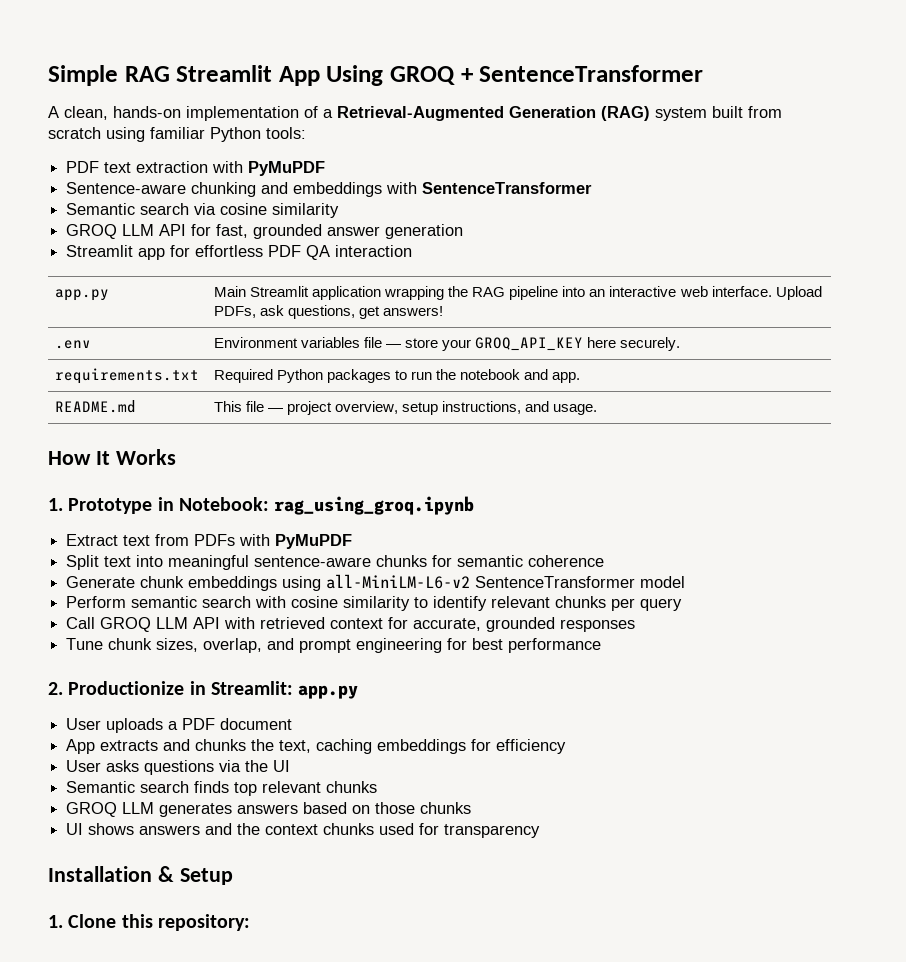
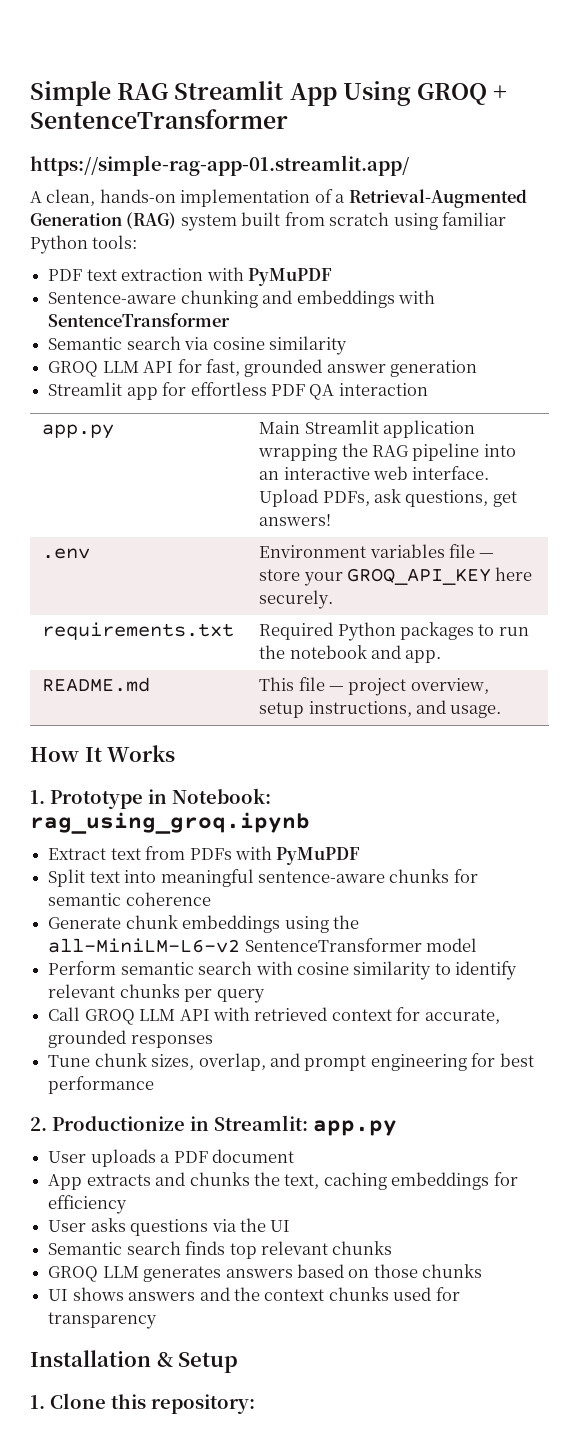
+ https://simple-rag-app-01.streamlit.app/
- Generate chunk embeddings using all-MiniLM-L6-v2 SentenceTransformer model
+ Generate chunk embeddings using the all-MiniLM-L6-v2 SentenceTransformer model

